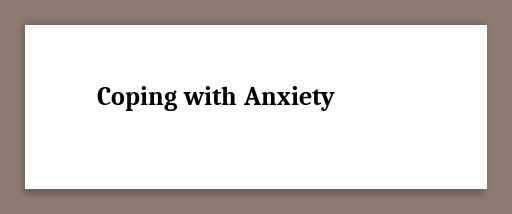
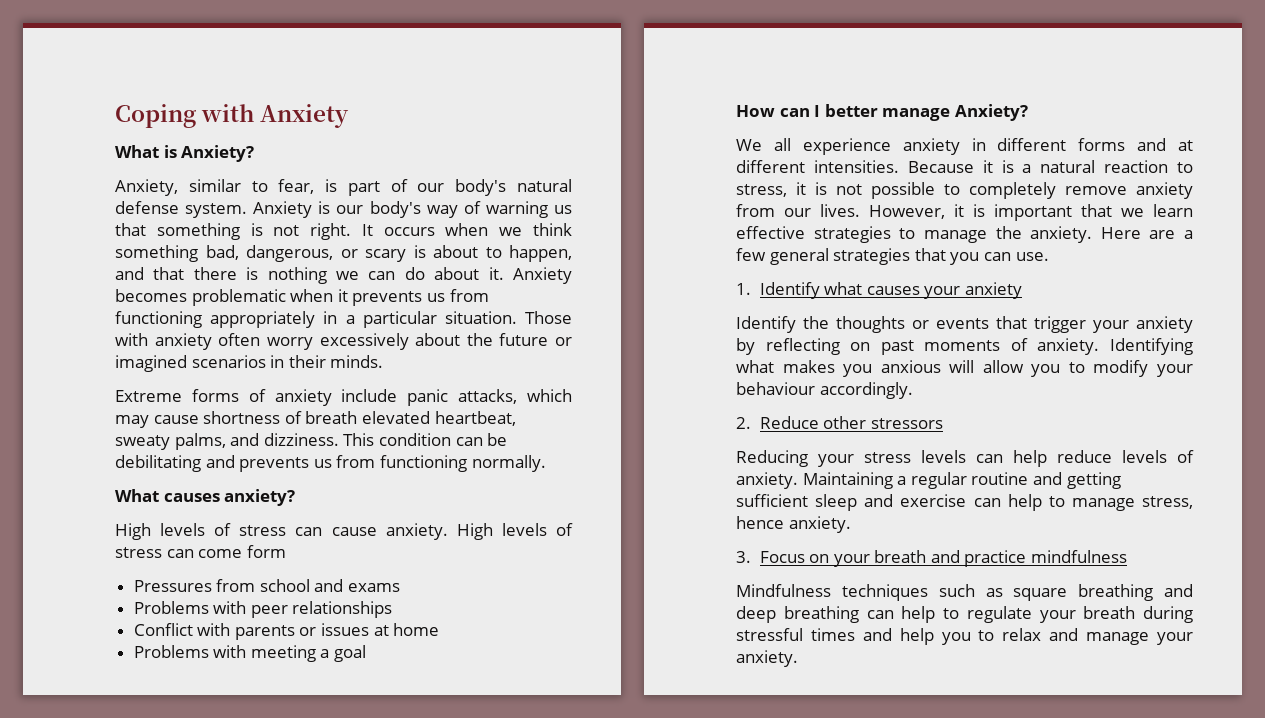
+ What is Anxiety?
+ Anxiety, similar to fear, is part of our body's natural defense system. Anxiety is our body's way of warning us that something is not right. It occurs when we think something bad, dangerous, or scary is about to happen, and that there is nothing we can do about it. Anxiety becomes problematic when it prevents us from functioning appropriately in a particular situation. Those with anxiety often worry excessively about the future or imagined scenarios in their minds.
+ Extreme forms of anxiety include panic attacks, which may cause shortness of breath elevated heartbeat, sweaty palms, and dizziness. This condition can be debilitating and prevents us from functioning normally.
+ What causes anxiety?
+ High levels of stress can cause anxiety. High levels of stress can come form
+ Pressures from school and exams
+ Problems with peer relationships
+ Conflict with parents or issues at home
+ Problems with meeting a goal
+ How can I better manage Anxiety?
+ We all experience anxiety in different forms and at different intensities. Because it is a natural reaction to stress, it is not possible to completely remove anxiety from our lives. However, it is important that we learn effective strategies to manage the anxiety. Here are a few general strategies that you can use.
+ 1. Identify what causes your anxiety
+ Identify the thoughts or events that trigger your anxiety by reflecting on past moments of anxiety. Identifying what makes you anxious will allow you to modify your behaviour accordingly.
+ 2. Reduce other stressors
+ Reducing your stress levels can help reduce levels of anxiety. Maintaining a regular routine and getting sufficient sleep and exercise can help to manage stress, hence anxiety.
+ 3. Focus on your breath and practice mindfulness
+ Mindfulness techniques such as square breathing and deep breathing can help to regulate your breath during stressful times and help you to relax and manage your anxiety.

